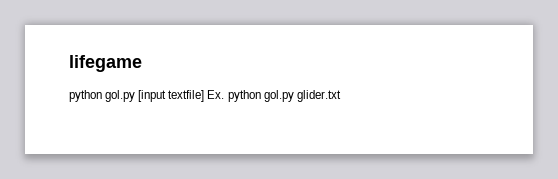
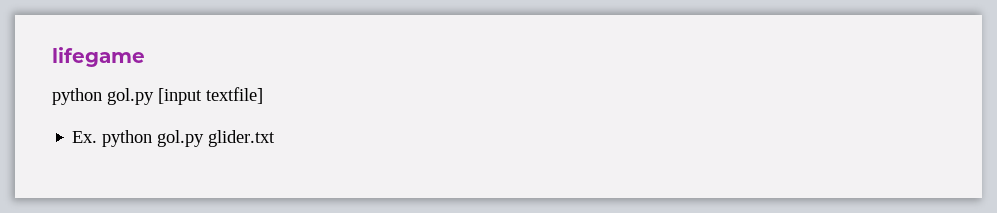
- python gol.py [input textfile] Ex. python gol.py glider.txt
+ python gol.py [input textfile]
+ Ex. python gol.py glider.txt

